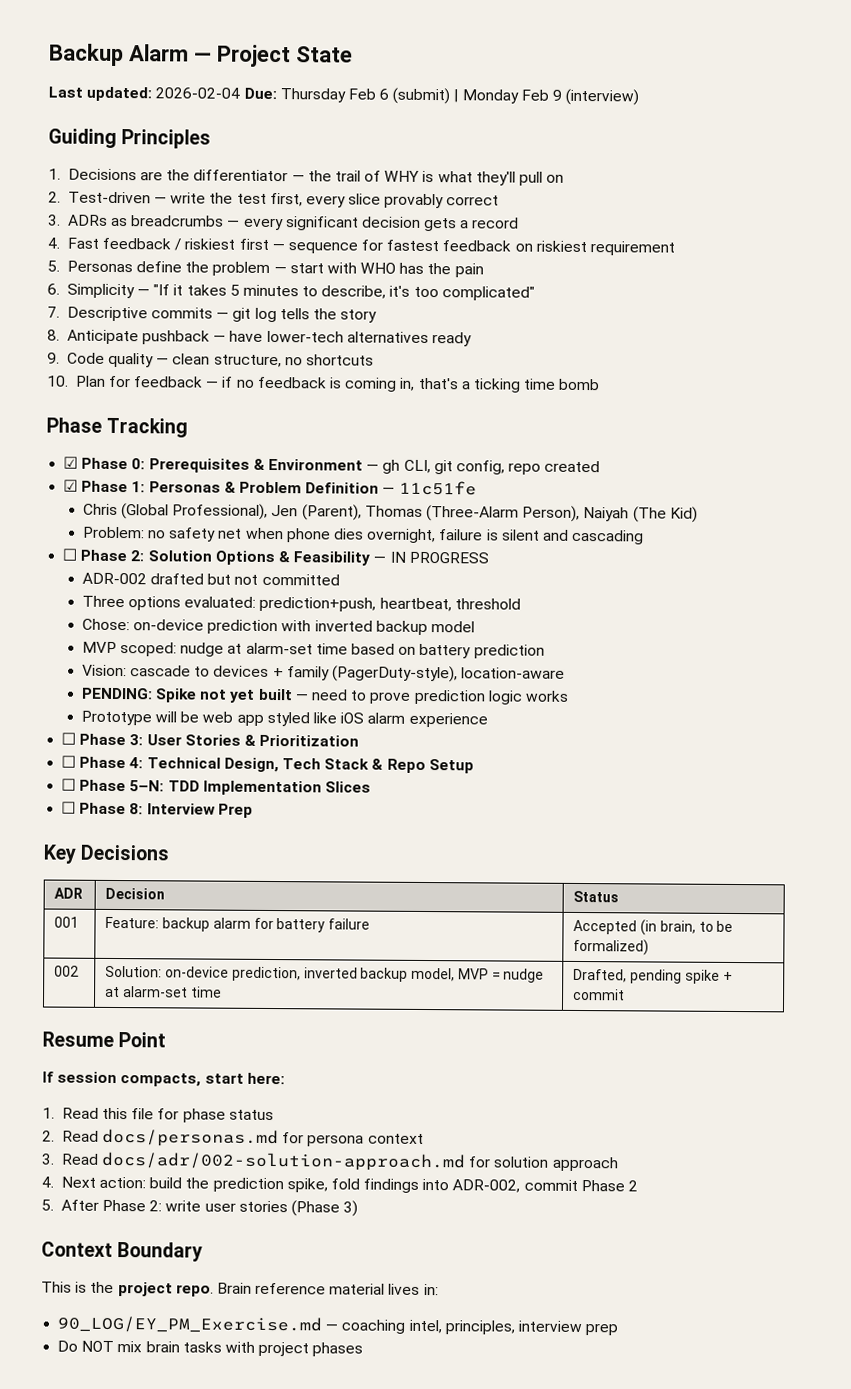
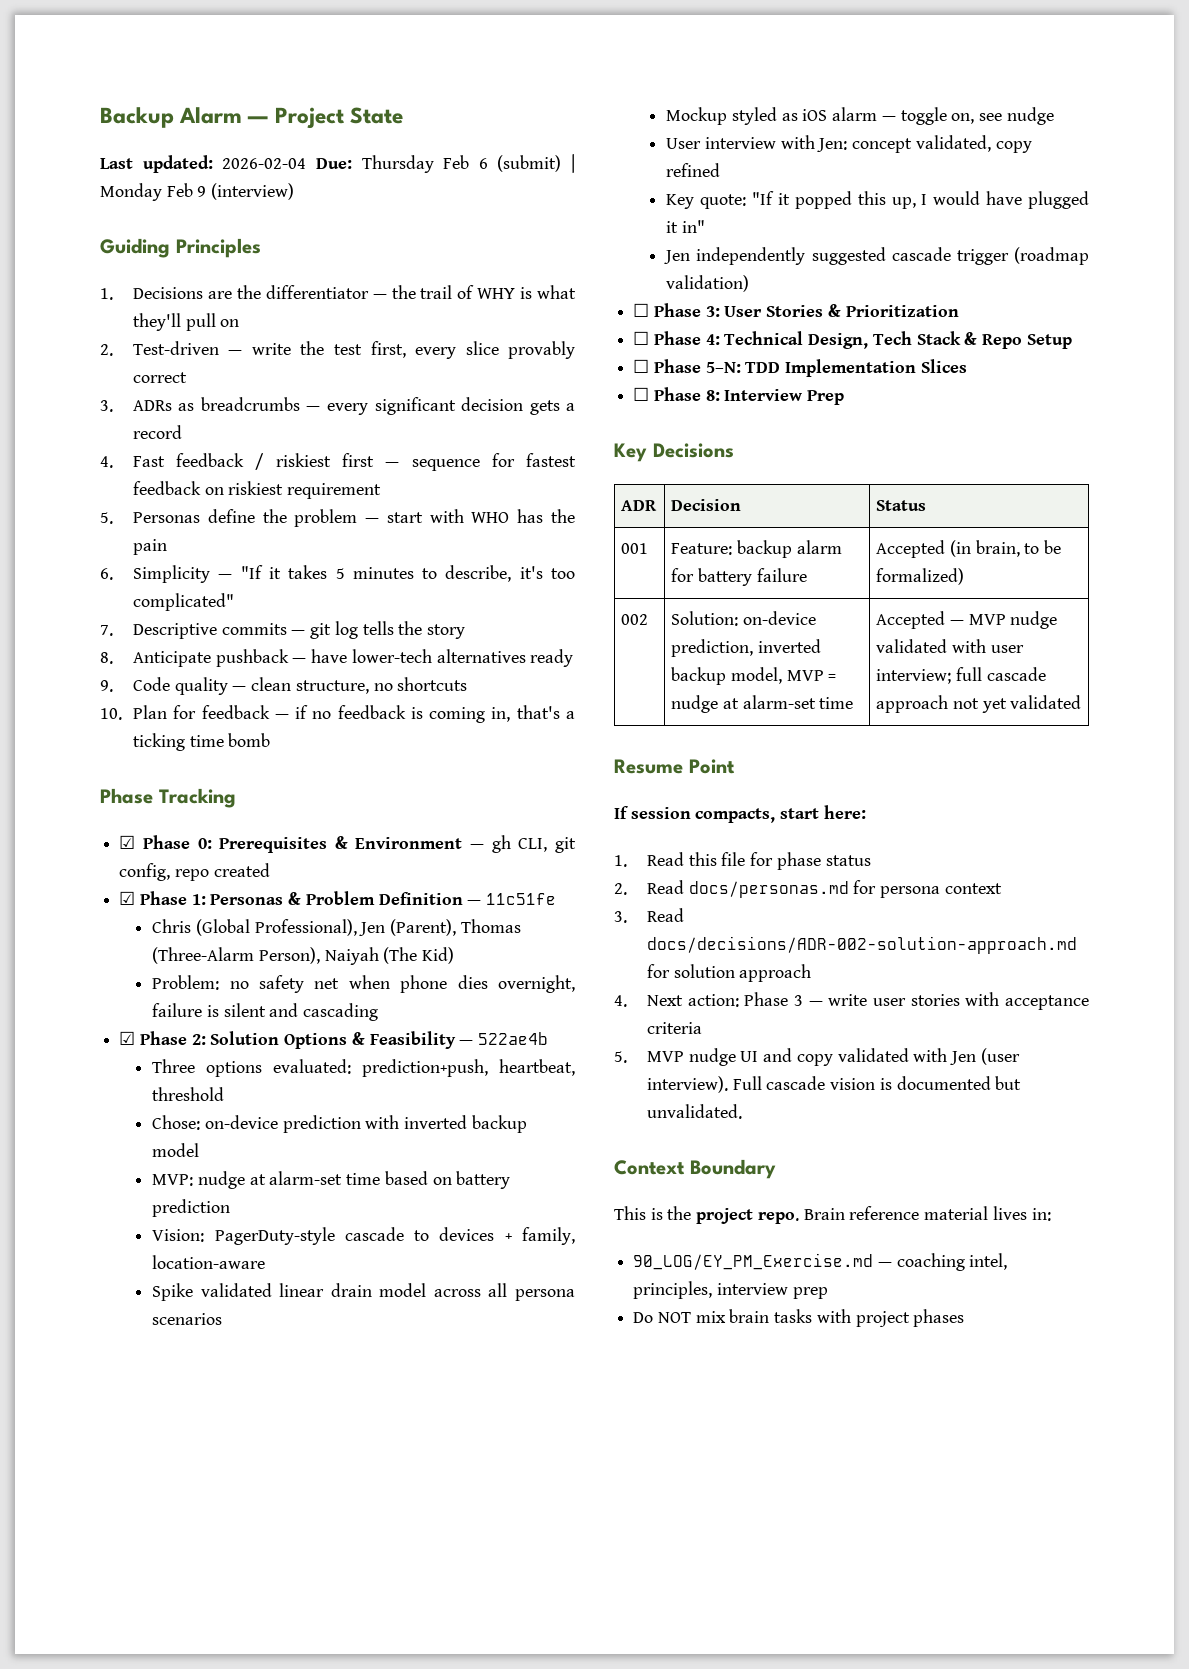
- ☐ Phase 2: Solution Options & Feasibility — IN PROGRESS
- ADR-002 drafted but not committed
+ ☑ Phase 2: Solution Options & Feasibility — 522ae4b
- MVP scoped: nudge at alarm-set time based on battery prediction
+ MVP: nudge at alarm-set time based on battery prediction
- Vision: cascade to devices + family (PagerDuty-style), location-aware
+ Vision: PagerDuty-style cascade to devices + family, location-aware
- PENDING: Spike not yet built — need to prove prediction logic works
- Prototype will be web app styled like iOS alarm experience
+ Spike validated linear drain model across all persona scenarios
+ Mockup styled as iOS alarm — toggle on, see nudge
+ User interview with Jen: concept validated, copy refined
+ Key quote: "If it popped this up, I would have plugged it in"
+ Jen independently suggested cascade trigger (roadmap validation)
- 002 | Solution: on-device prediction, inverted backup model, MVP = nudge at alarm-set time | Drafted, pending spike + commit
+ 002 | Solution: on-device prediction, inverted backup model, MVP = nudge at alarm-set time | Accepted — MVP nudge validated with user interview; full cascade approach not yet validated
- 3. Read docs/adr/002-solution-approach.md for solution approach
+ 3. Read docs/decisions/ADR-002-solution-approach.md for solution approach
- 4. Next action: build the prediction spike, fold findings into ADR-002, commit Phase 2
- 5. After Phase 2: write user stories (Phase 3)
+ 4. Next action: Phase 3 — write user stories with acceptance criteria
+ 5. MVP nudge UI and copy validated with Jen (user interview). Full cascade vision is documented but unvalidated.

